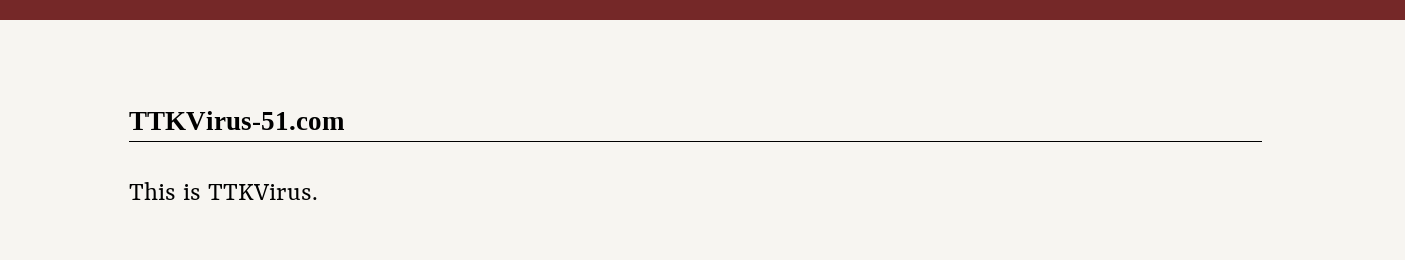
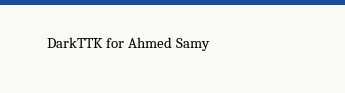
- TTKVirus-51.com
- This is TTKVirus.
+ DarkTTK for Ahmed Samy

